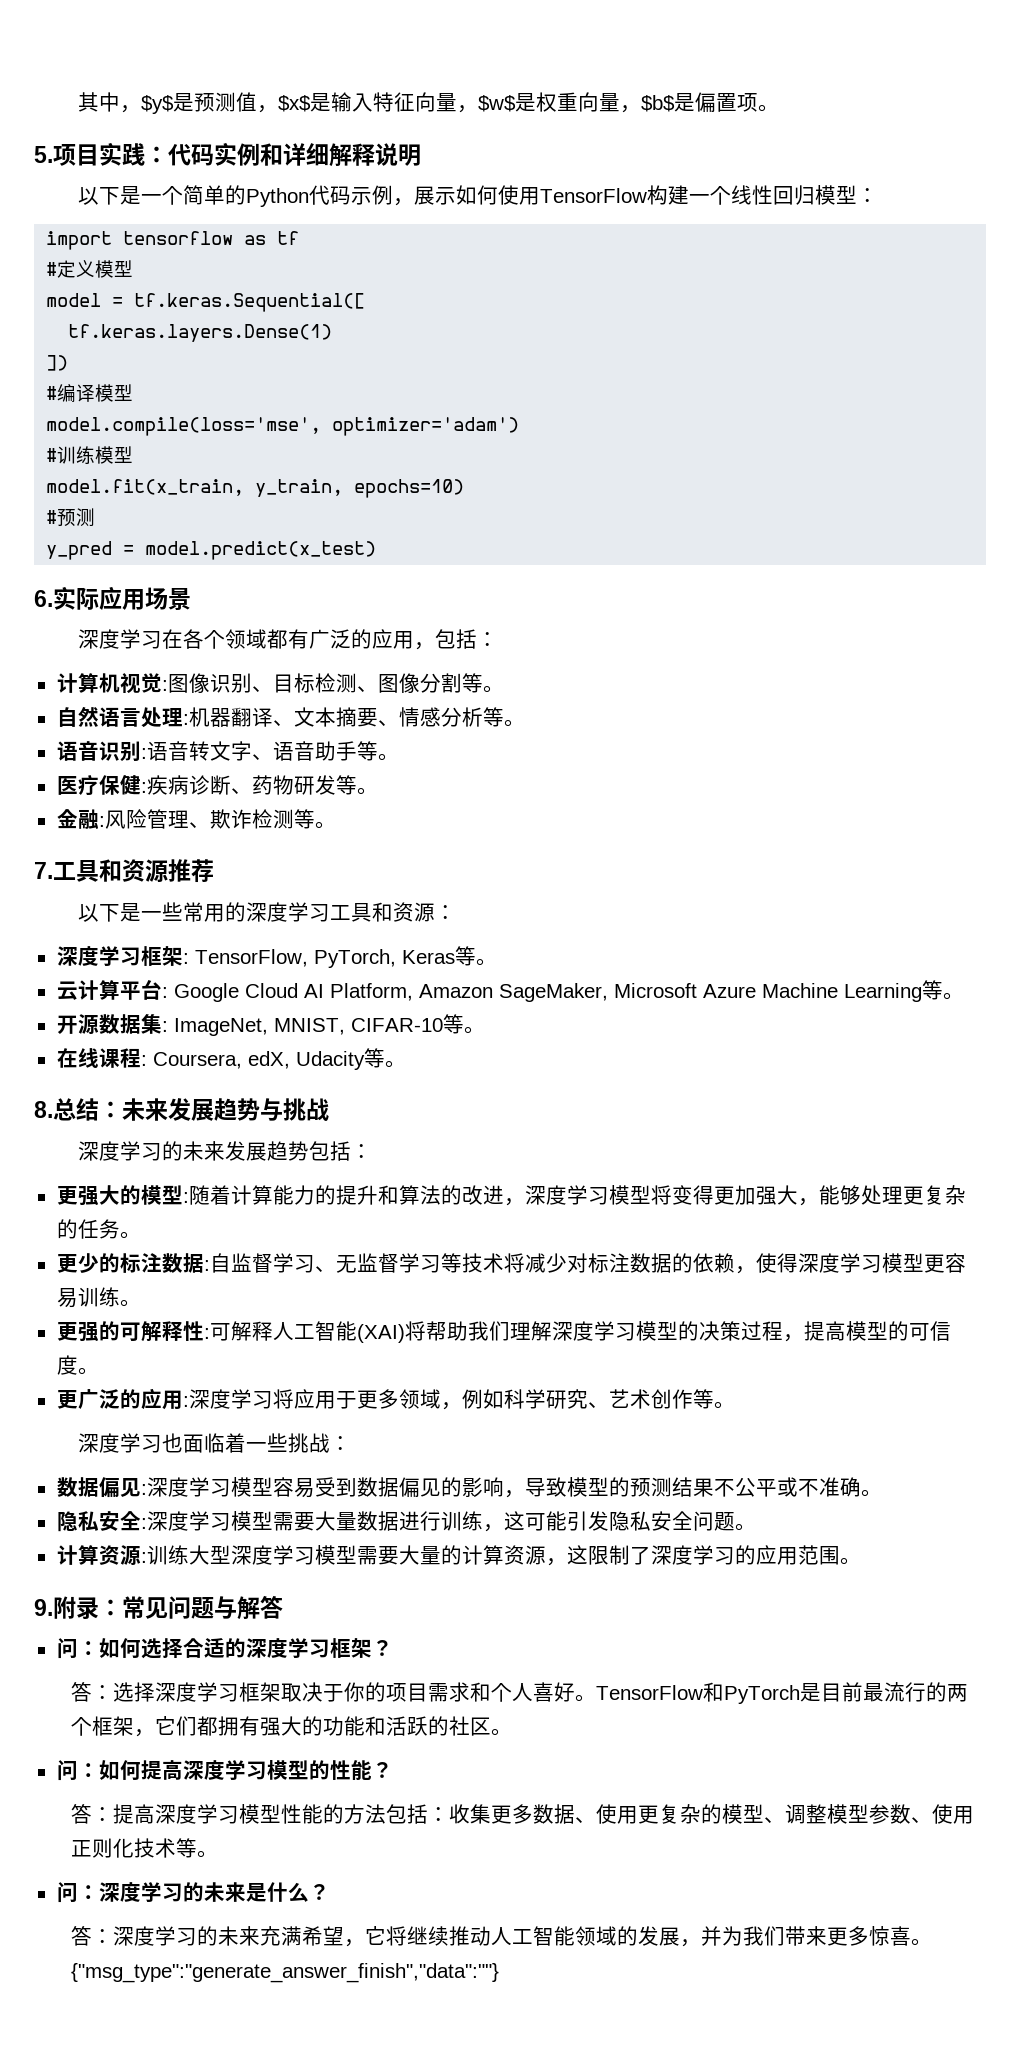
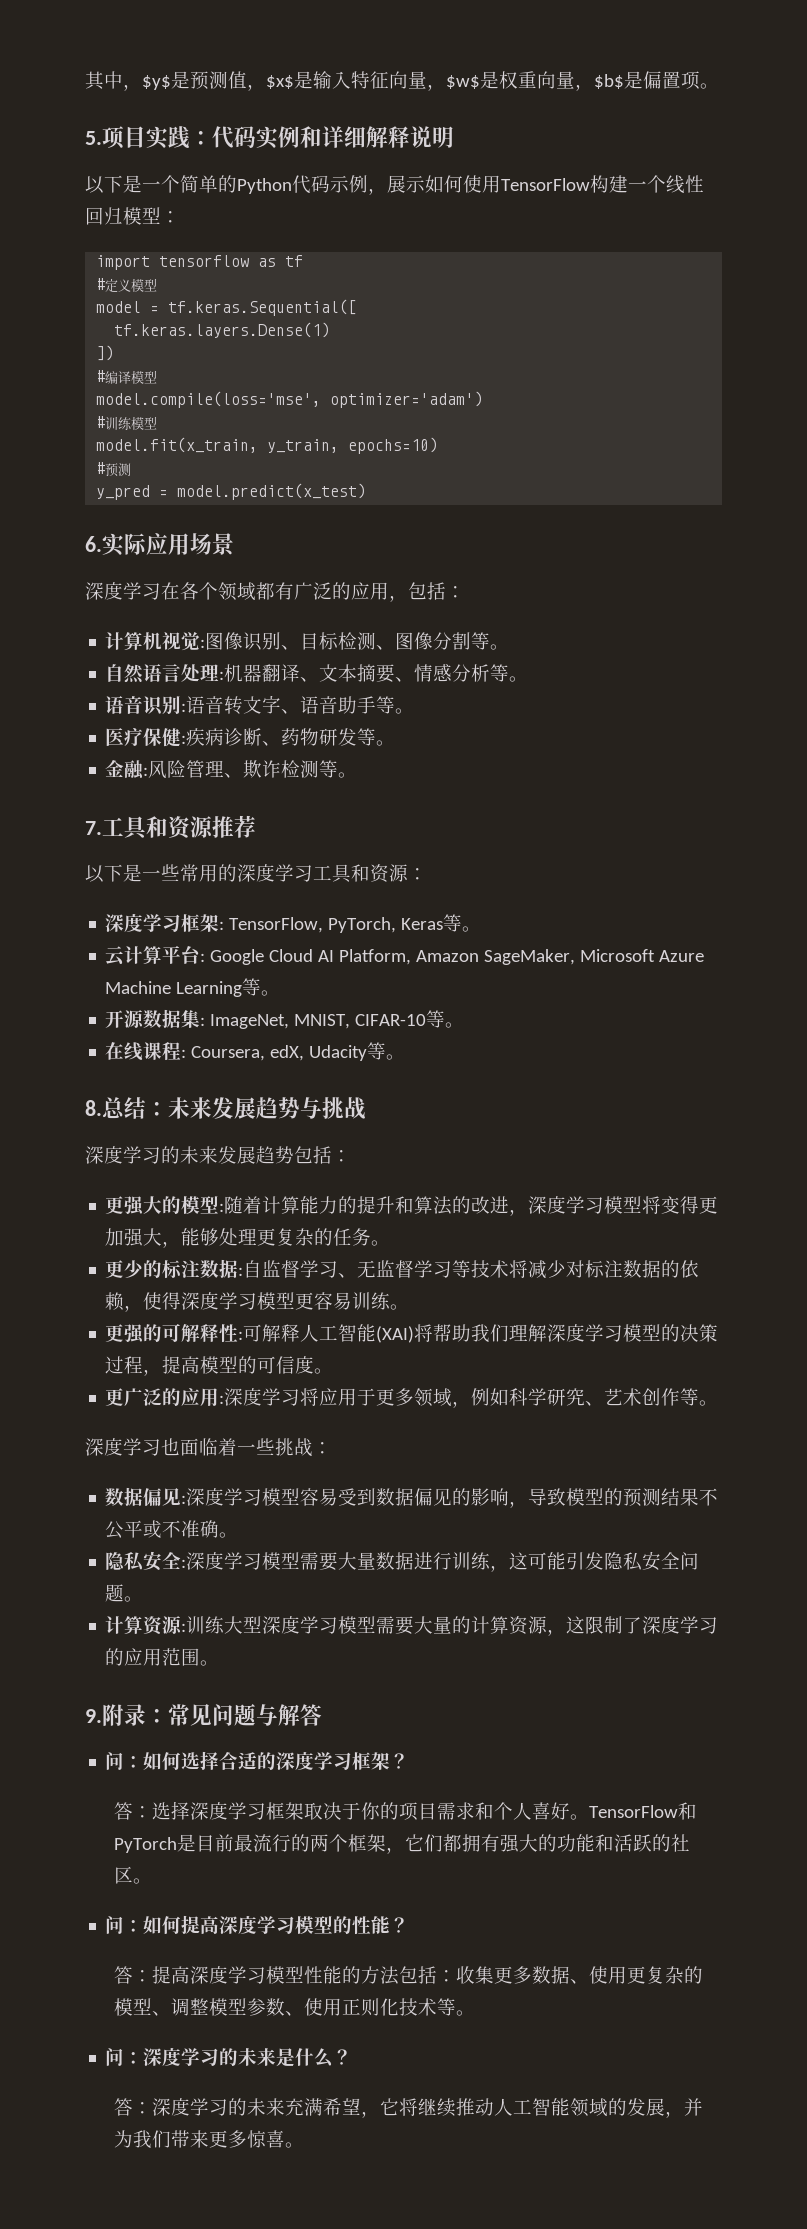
- {"msg_type":"generate_answer_finish","data":""}

